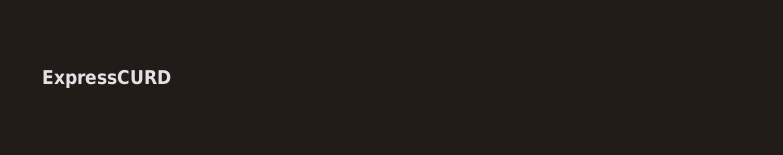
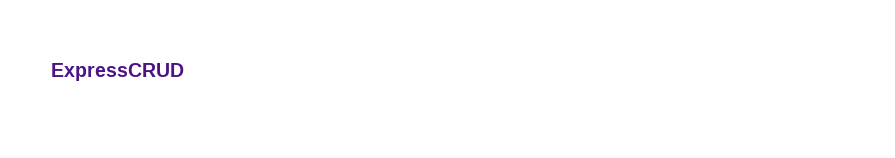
- ExpressCURD
+ ExpressCRUD

